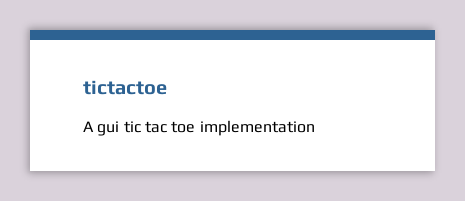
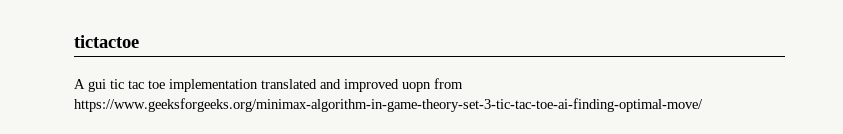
- A gui tic tac toe implementation
+ A gui tic tac toe implementation translated and improved uopn from https://www.geeksforgeeks.org/minimax-algorithm-in-game-theory-set-3-tic-tac-toe-ai-finding-optimal-move/

